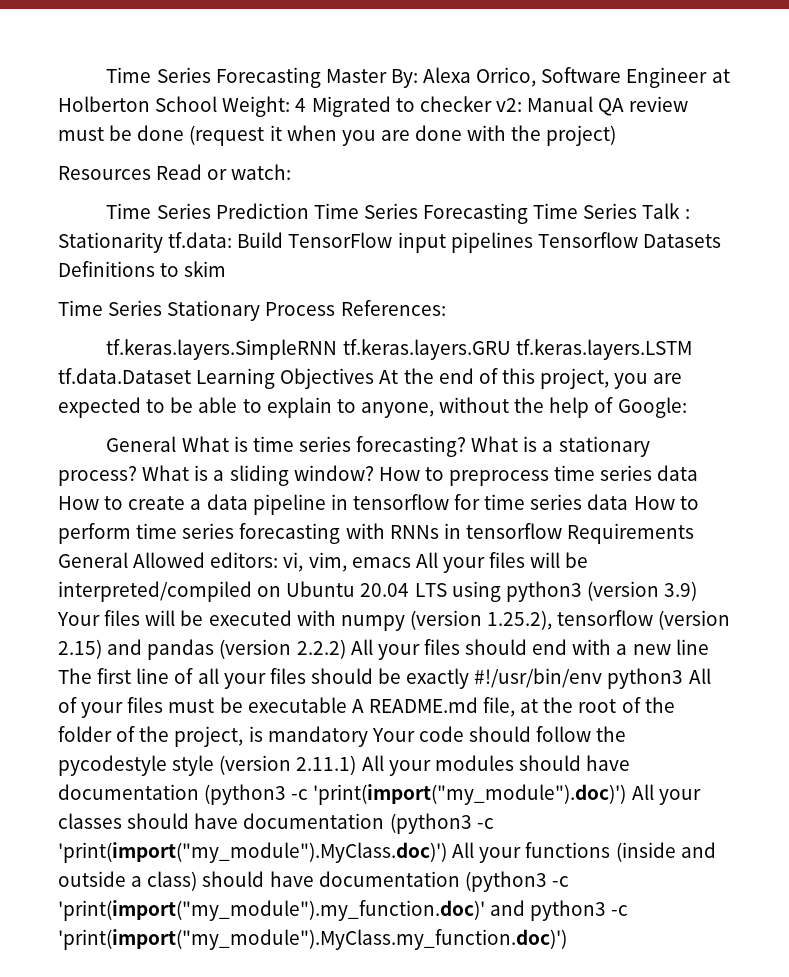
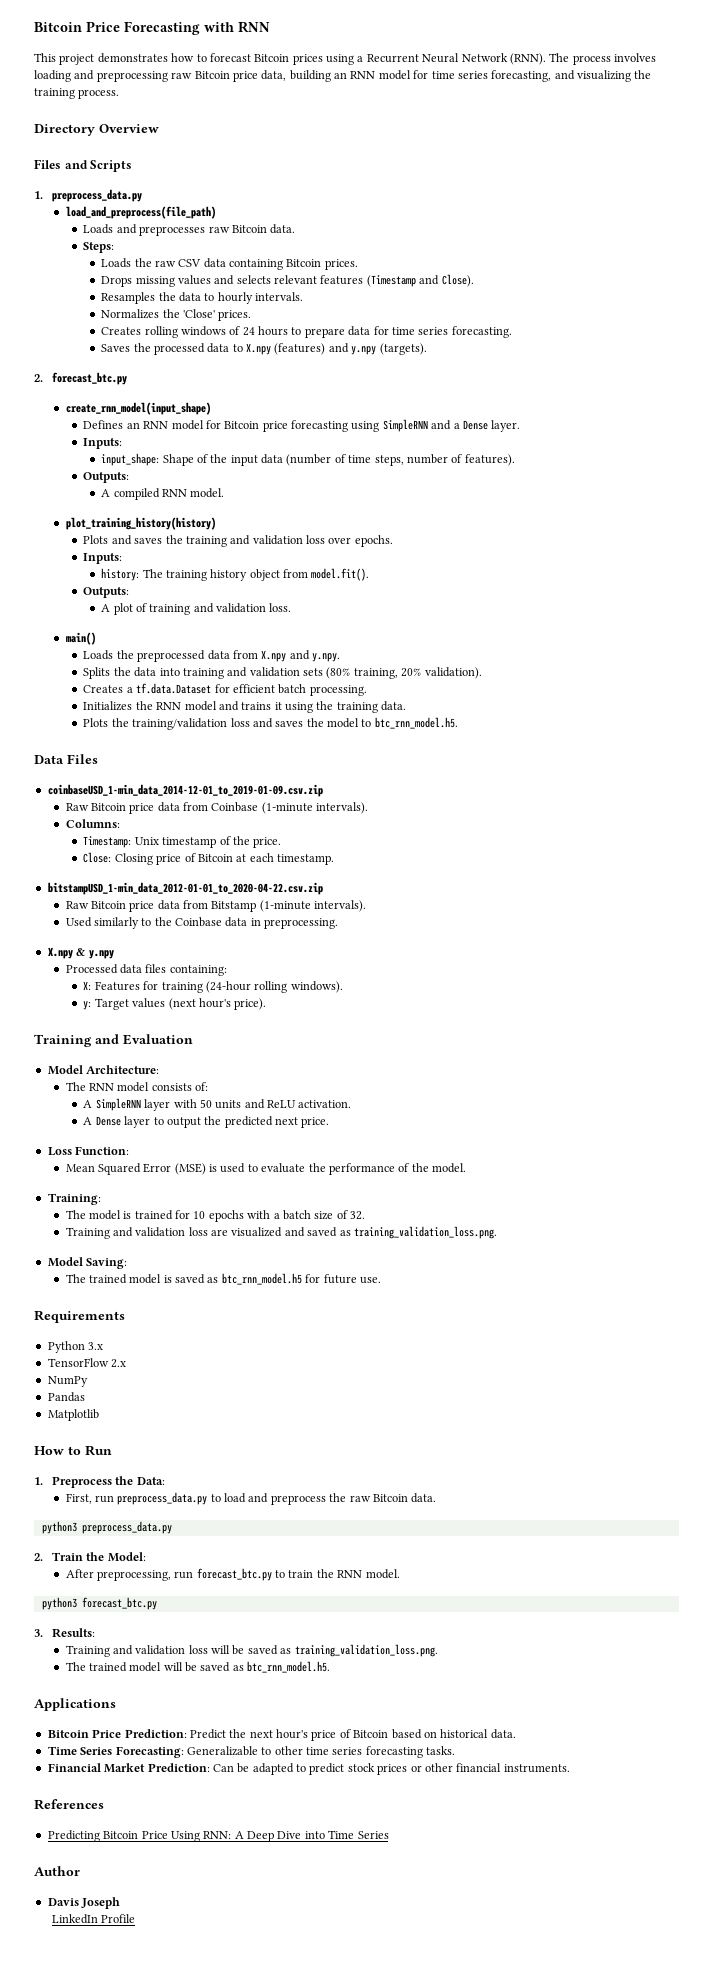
- Time Series Forecasting Master By: Alexa Orrico, Software Engineer at Holberton School Weight: 4 Migrated to checker v2: Manual QA review must be done (request it when you are done with the project)
- Resources Read or watch:
- Time Series Prediction Time Series Forecasting Time Series Talk : Stationarity tf.data: Build TensorFlow input pipelines Tensorflow Datasets Definitions to skim
- Time Series Stationary Process References:
- tf.keras.layers.SimpleRNN tf.keras.layers.GRU tf.keras.layers.LSTM tf.data.Dataset Learning Objectives At the end of this project, you are expected to be able to explain to anyone, without the help of Google:
- General What is time series forecasting? What is a stationary process? What is a sliding window? How to preprocess time series data How to create a data pipeline in tensorflow for time series data How to perform time series forecasting with RNNs in tensorflow Requirements General Allowed editors: vi, vim, emacs All your files will be interpreted/compiled on Ubuntu 20.04 LTS using python3 (version 3.9) Your files will be executed with numpy (version 1.25.2), tensorflow (version 2.15) and pandas (version 2.2.2) All your files should end with a new line The first line of all your files should be exactly #!/usr/bin/env python3 All of your files must be executable A README.md file, at the root of the folder of the project, is mandatory Your code should follow the pycodestyle style (version 2.11.1) All your modules should have documentation (python3 -c 'print(import("my_module").doc)') All your classes should have documentation (python3 -c 'print(import("my_module").MyClass.doc)') All your functions (inside and outside a class) should have documentation (python3 -c 'print(import("my_module").my_function.doc)' and python3 -c 'print(import("my_module").MyClass.my_function.doc)')
+ Bitcoin Price Forecasting with RNN
+ This project demonstrates how to forecast Bitcoin prices using a Recurrent Neural Network (RNN). The process involves loading and preprocessing raw Bitcoin price data, building an RNN model for time series forecasting, and visualizing the training process.
+ Directory Overview
+ Files and Scripts
+ 1. preprocess_data.py
+ load_and_preprocess(file_path)
+ Loads and preprocesses raw Bitcoin data.
+ Steps:
+ Loads the raw CSV data containing Bitcoin prices.
+ Drops missing values and selects relevant features (Timestamp and Close).
+ Resamples the data to hourly intervals.
+ Normalizes the 'Close' prices.
+ Creates rolling windows of 24 hours to prepare data for time series forecasting.
+ Saves the processed data to X.npy (features) and y.npy (targets).
+ 2. forecast_btc.py
+ create_rnn_model(input_shape)
+ Defines an RNN model for Bitcoin price forecasting using SimpleRNN and a Dense layer.
+ Inputs:
+ input_shape: Shape of the input data (number of time steps, number of features).
+ Outputs:
+ A compiled RNN model.
+ plot_training_history(history)
+ Plots and saves the training and validation loss over epochs.
+ Inputs:
+ history: The training history object from model.fit().
+ Outputs:
+ A plot of training and validation loss.
+ main()
+ Loads the preprocessed data from X.npy and y.npy.
+ Splits the data into training and validation sets (80% training, 20% validation).
+ Creates a tf.data.Dataset for efficient batch processing.
+ Initializes the RNN model and trains it using the training data.
+ Plots the training/validation loss and saves the model to btc_rnn_model.h5.
+ Data Files
+ coinbaseUSD_1-min_data_2014-12-01_to_2019-01-09.csv.zip
+ Raw Bitcoin price data from Coinbase (1-minute intervals).
+ Columns:
+ Timestamp: Unix timestamp of the price.
+ Close: Closing price of Bitcoin at each timestamp.
+ bitstampUSD_1-min_data_2012-01-01_to_2020-04-22.csv.zip
+ Raw Bitcoin price data from Bitstamp (1-minute intervals).
+ Used similarly to the Coinbase data in preprocessing.
+ X.npy & y.npy
+ Processed data files containing:
+ X: Features for training (24-hour rolling windows).
+ y: Target values (next hour's price).
+ Training and Evaluation
+ Model Architecture:
+ The RNN model consists of:
+ A SimpleRNN layer with 50 units and ReLU activation.
+ A Dense layer to output the predicted next price.
+ Loss Function:
+ Mean Squared Error (MSE) is used to evaluate the performance of the model.
+ Training:
+ The model is trained for 10 epochs with a batch size of 32.
+ Training and validation loss are visualized and saved as training_validation_loss.png.
+ Model Saving:
+ The trained model is saved as btc_rnn_model.h5 for future use.
+ Requirements
+ Python 3.x
+ TensorFlow 2.x
+ NumPy
+ Pandas
+ Matplotlib
+ How to Run
+ 1. Preprocess the Data:
+ First, run preprocess_data.py to load and preprocess the raw Bitcoin data.
+ python3 preprocess_data.py
+ 2. Train the Model:
+ After preprocessing, run forecast_btc.py to train the RNN model.
+ python3 forecast_btc.py
+ 3. Results:
+ Training and validation loss will be saved as training_validation_loss.png.
+ The trained model will be saved as btc_rnn_model.h5.
+ Applications
+ Bitcoin Price Prediction: Predict the next hour's price of Bitcoin based on historical data.
+ Time Series Forecasting: Generalizable to other time series forecasting tasks.
+ Financial Market Prediction: Can be adapted to predict stock prices or other financial instruments.
+ References
+ Predicting Bitcoin Price Using RNN: A Deep Dive into Time Series
+ Author
+ Davis Joseph
+ LinkedIn Profile

